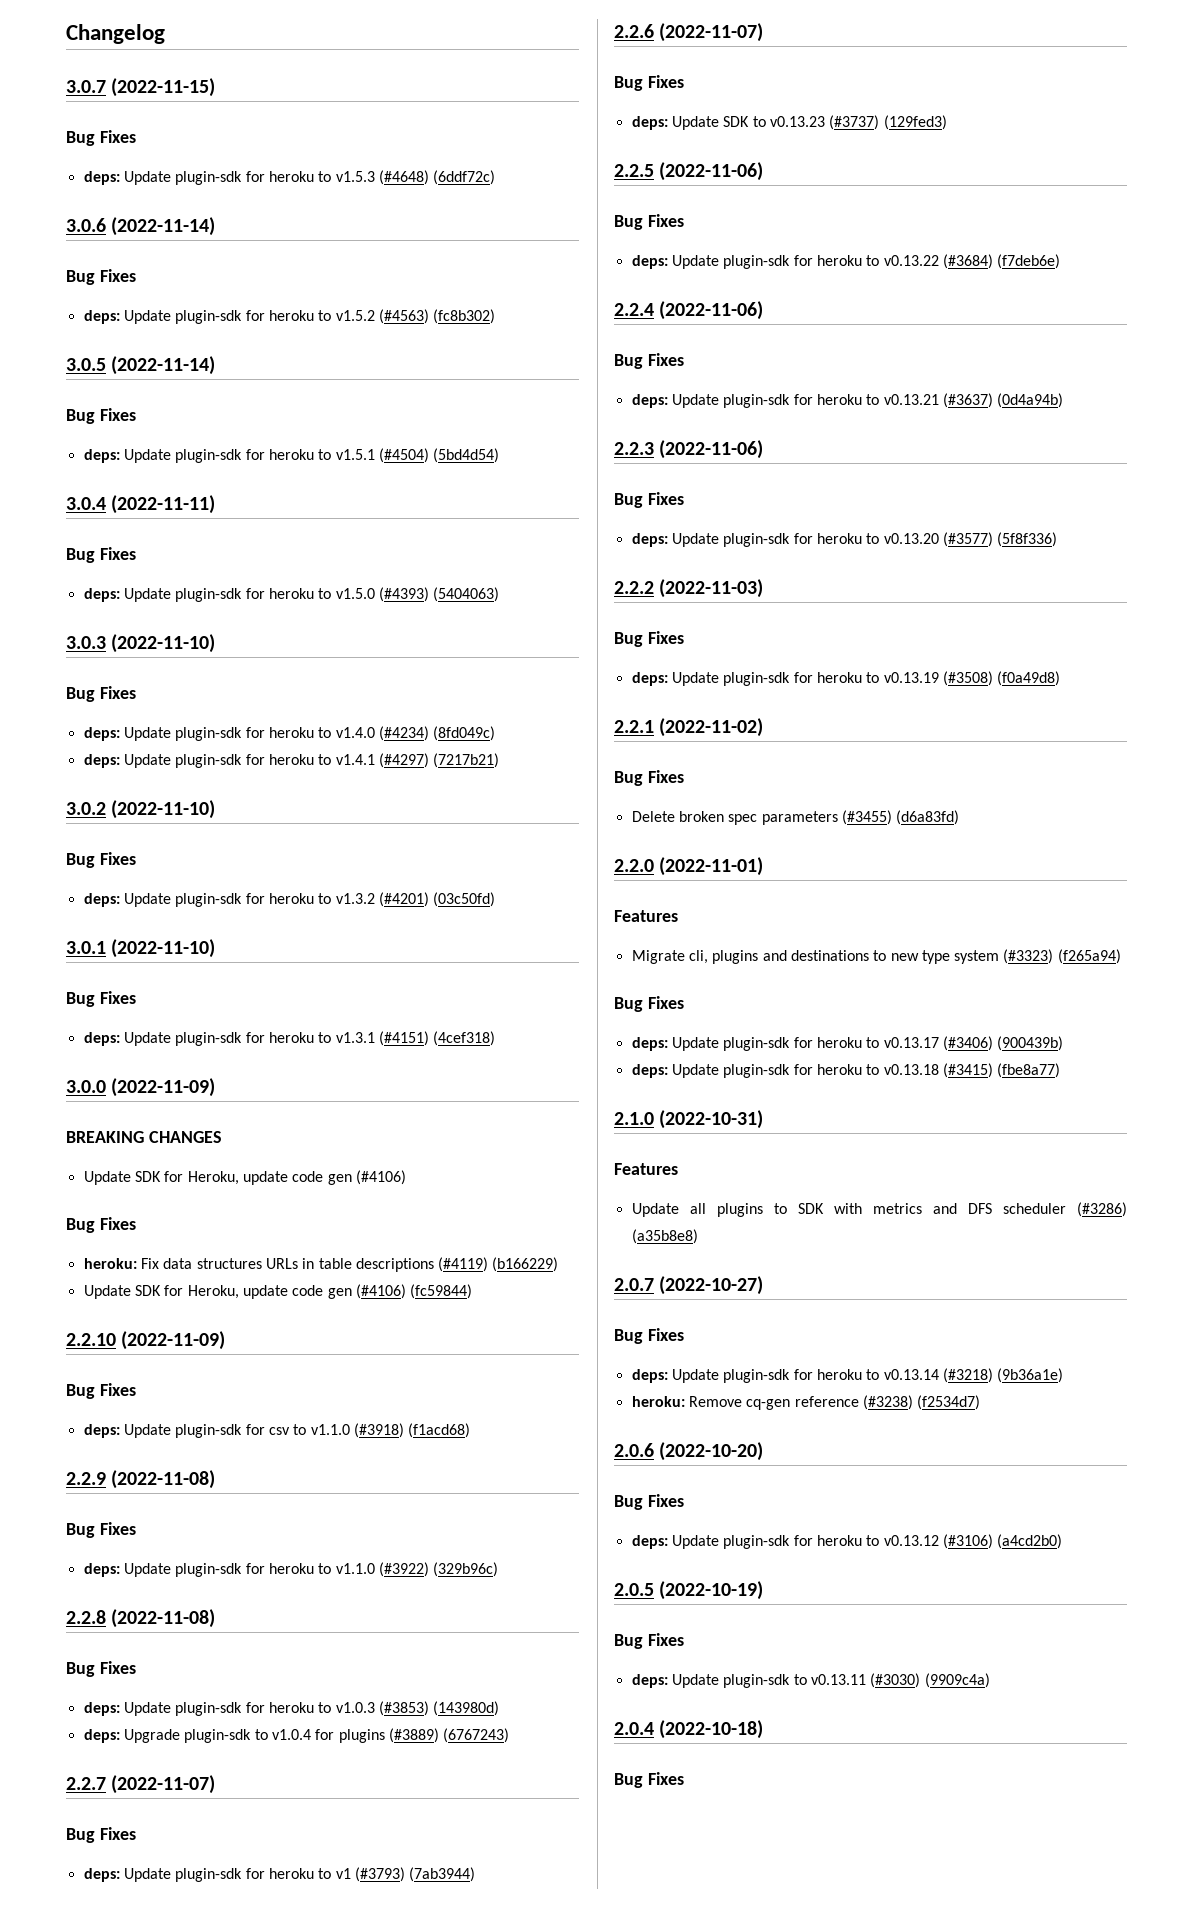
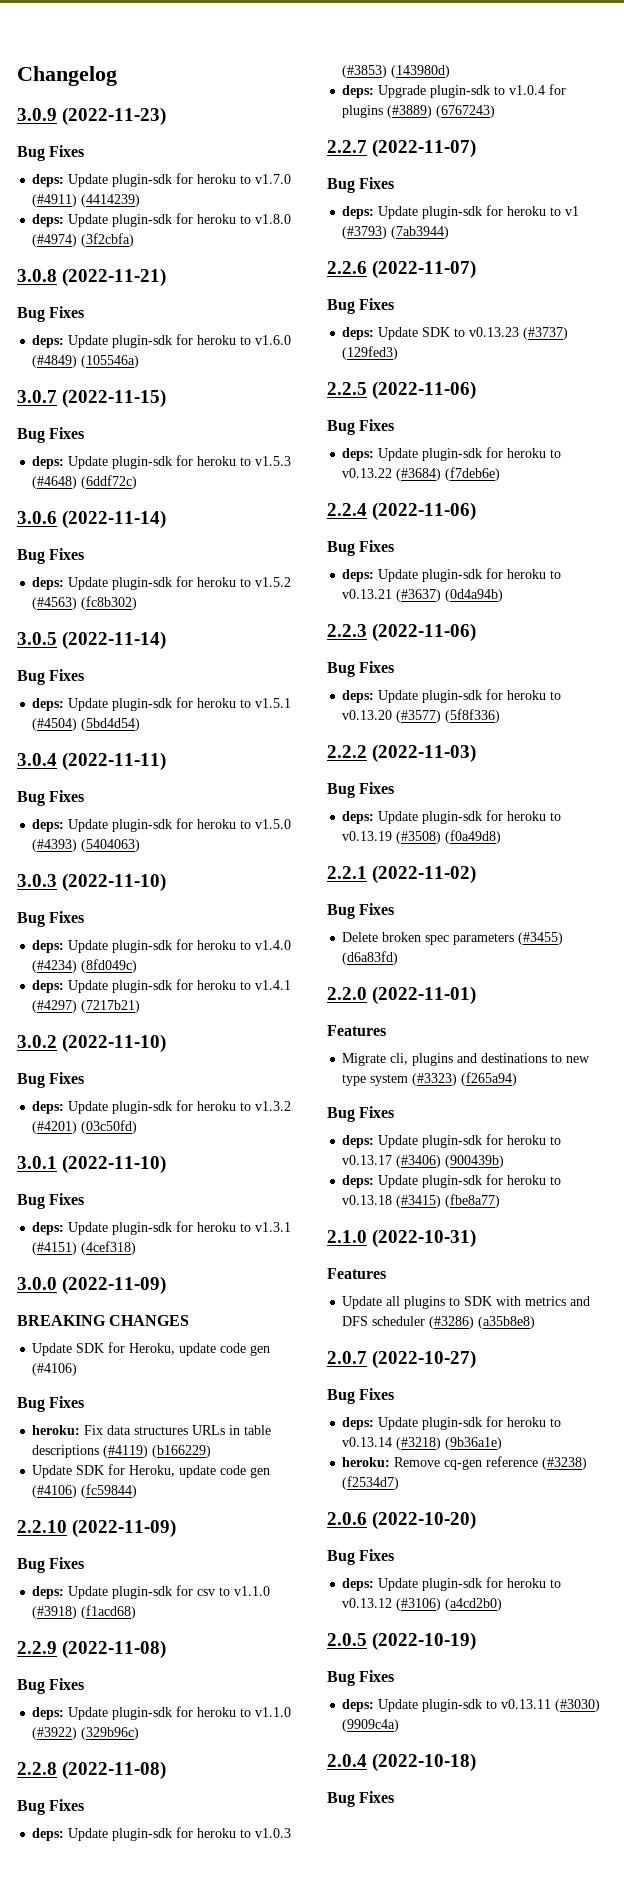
+ 3.0.9 (2022-11-23)
+ Bug Fixes
+ deps: Update plugin-sdk for heroku to v1.7.0 (#4911) (4414239)
+ deps: Update plugin-sdk for heroku to v1.8.0 (#4974) (3f2cbfa)
+ 3.0.8 (2022-11-21)
+ Bug Fixes
+ deps: Update plugin-sdk for heroku to v1.6.0 (#4849) (105546a)

